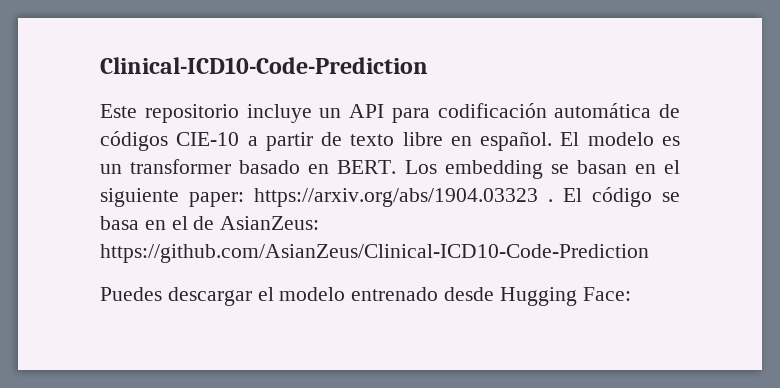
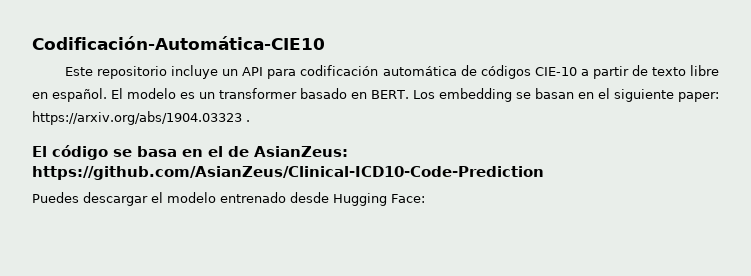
- Clinical-ICD10-Code-Prediction
+ Codificación-Automática-CIE10
- Los embedding se basan en el siguiente paper: https://arxiv.org/abs/1904.03323 . El código se basa en el de AsianZeus: https://github.com/AsianZeus/Clinical-ICD10-Code-Prediction
+ Los embedding se basan en el siguiente paper: https://arxiv.org/abs/1904.03323 .
+ El código se basa en el de AsianZeus: https://github.com/AsianZeus/Clinical-ICD10-Code-Prediction

